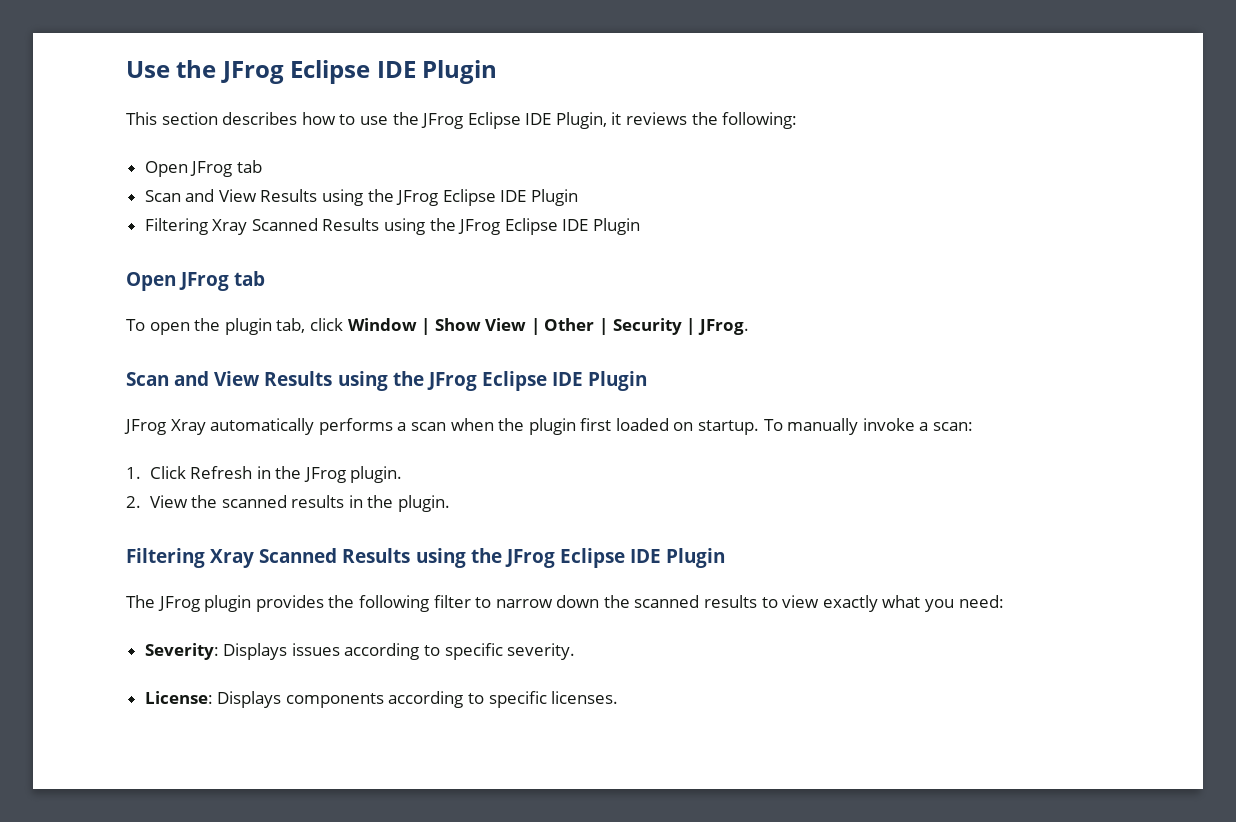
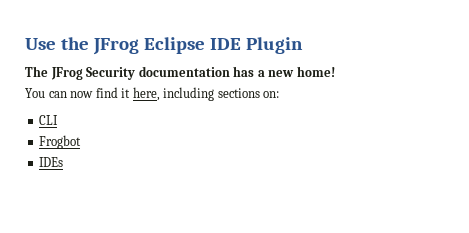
- This section describes how to use the JFrog Eclipse IDE Plugin, it reviews the following:
- Open JFrog tab
- Scan and View Results using the JFrog Eclipse IDE Plugin
- Filtering Xray Scanned Results using the JFrog Eclipse IDE Plugin
- Open JFrog tab
- To open the plugin tab, click Window | Show View | Other | Security | JFrog.
- Scan and View Results using the JFrog Eclipse IDE Plugin
- JFrog Xray automatically performs a scan when the plugin first loaded on startup. To manually invoke a scan:
- 1. Click Refresh in the JFrog plugin.
- 2. View the scanned results in the plugin.
- Filtering Xray Scanned Results using the JFrog Eclipse IDE Plugin
- The JFrog plugin provides the following filter to narrow down the scanned results to view exactly what you need:
- Severity: Displays issues according to specific severity.
- License: Displays components according to specific licenses.
+ The JFrog Security documentation has a new home!
+ You can now find it here, including sections on:
+ CLI
+ Frogbot
+ IDEs

